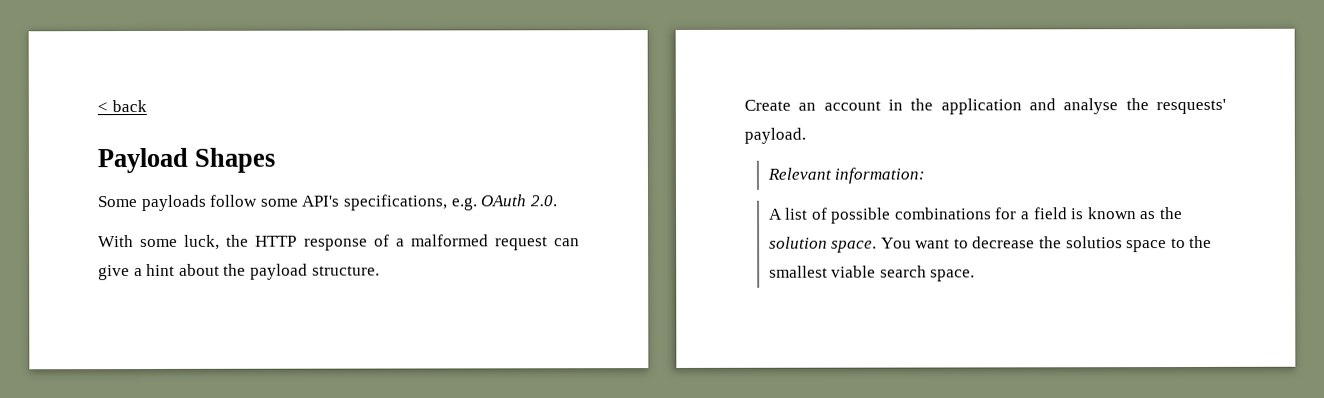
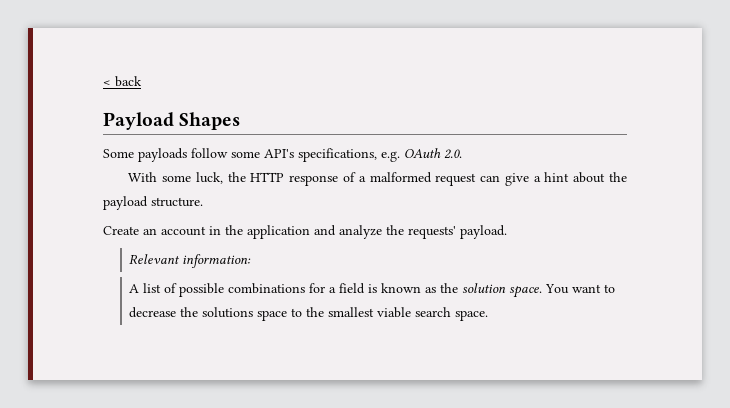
- Create an account in the application and analyse the resquests' payload.
+ Create an account in the application and analyze the requests' payload.
- You want to decrease the solutios space to the smallest viable search space.
+ You want to decrease the solutions space to the smallest viable search space.

